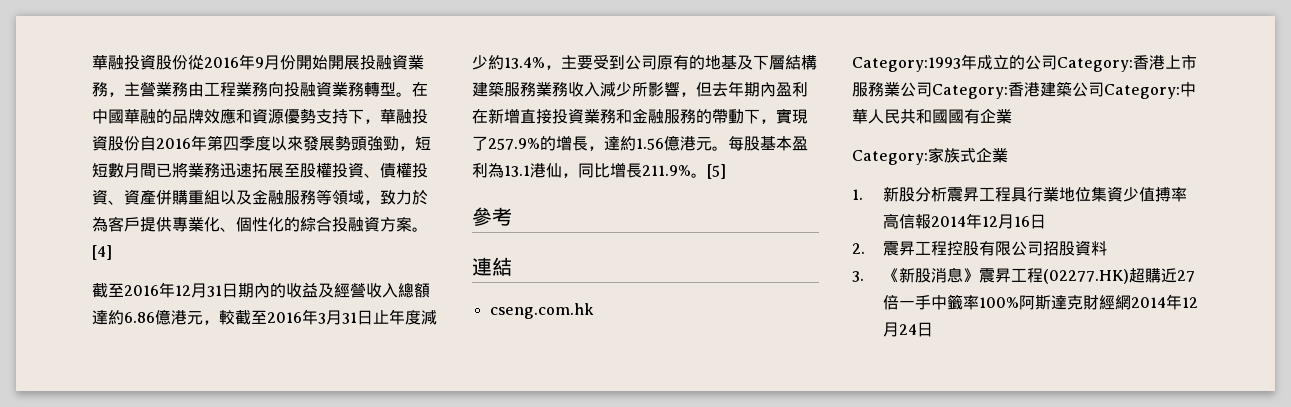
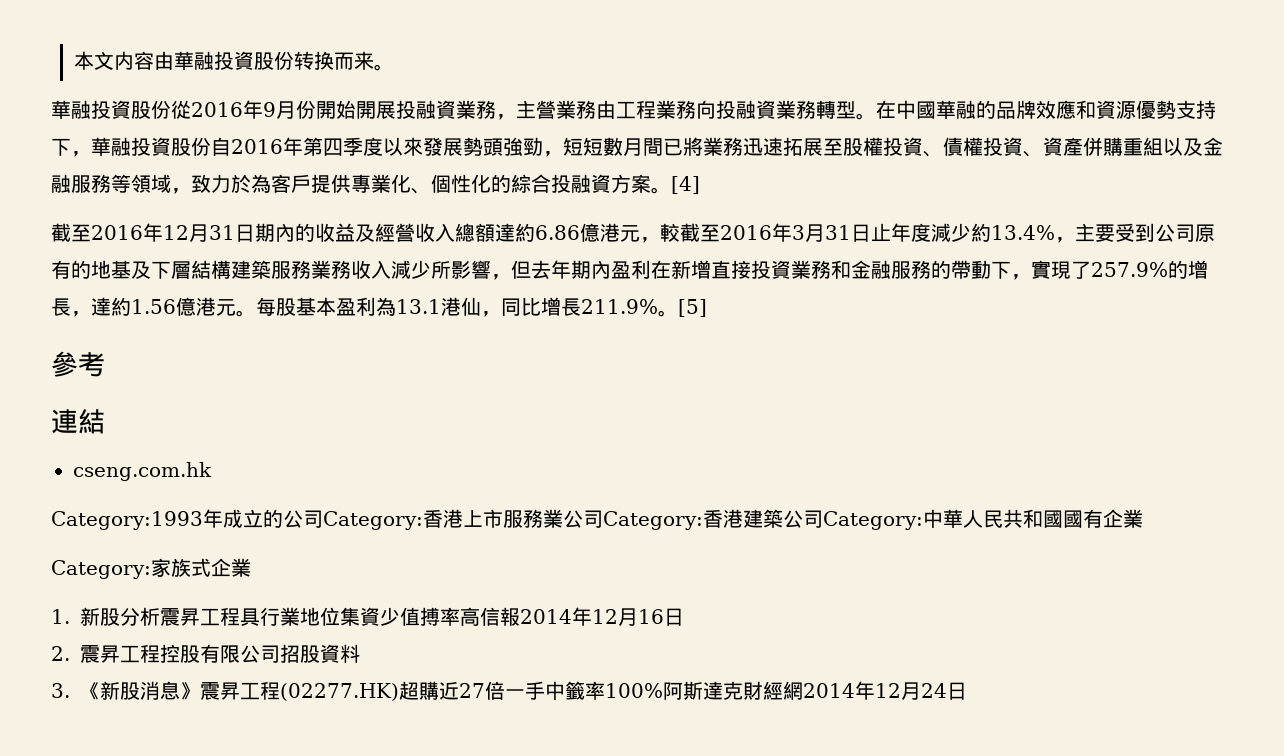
+ 本文内容由華融投資股份转换而来。

